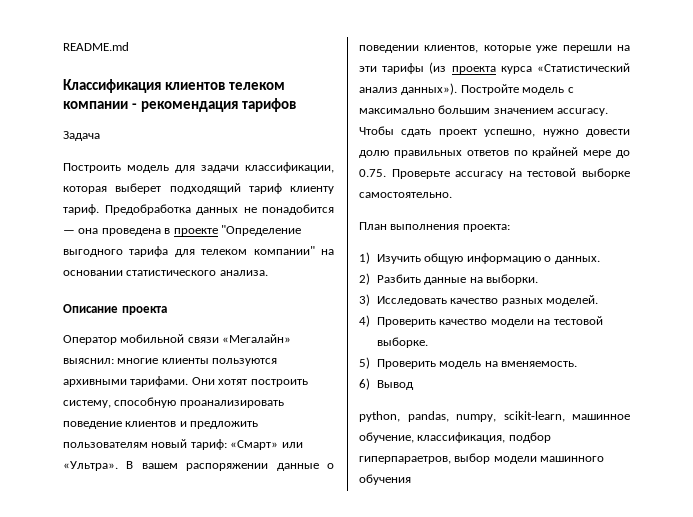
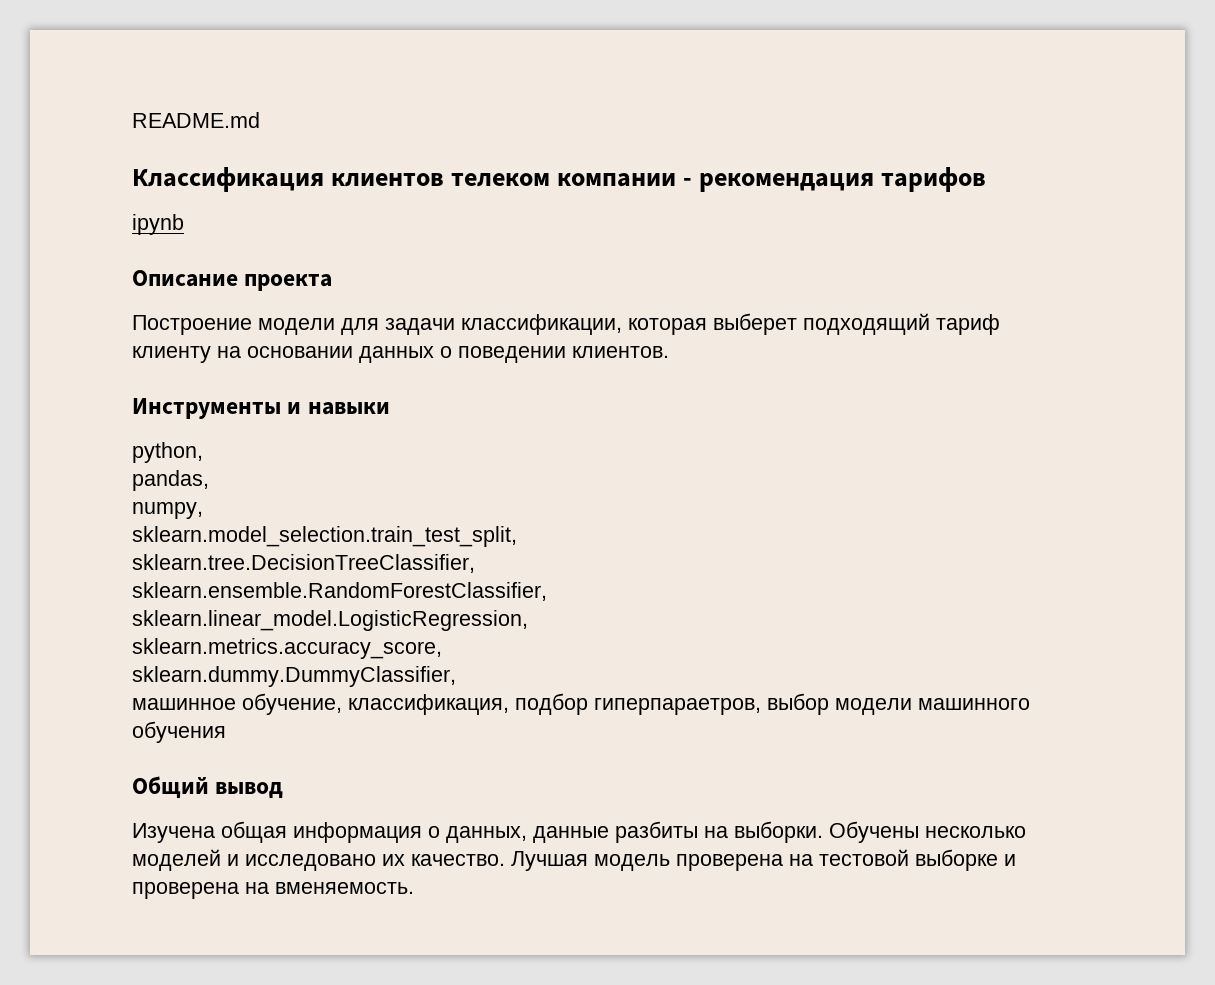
- Задача
- Построить модель для задачи классификации, которая выберет подходящий тариф клиенту тариф. Предобработка данных не понадобится — она проведена в проекте "Определение выгодного тарифа для телеком компании" на основании статистического анализа.
+ ipynb
  Описание проекта
- Оператор мобильной связи «Мегалайн» выяснил: многие клиенты пользуются архивными тарифами. Они хотят построить систему, способную проанализировать поведение клиентов и предложить пользователям новый тариф: «Смарт» или «Ультра». В вашем распоряжении данные о поведении клиентов, которые уже перешли на эти тарифы (из проекта курса «Статистический анализ данных»). Постройте модель с максимально большим значением accuracy. Чтобы сдать проект успешно, нужно довести долю правильных ответов по крайней мере до 0.75. Проверьте accuracy на тестовой выборке самостоятельно.
- План выполнения проекта:
- 1) Изучить общую информацию о данных.
- 2) Разбить данные на выборки.
- 3) Исследовать качество разных моделей.
- 4) Проверить качество модели на тестовой выборке.
- 5) Проверить модель на вменяемость.
- 6) Вывод
+ Построение модели для задачи классификации, которая выберет подходящий тариф клиенту на основании данных о поведении клиентов.
+ Инструменты и навыки
- python, pandas, numpy, scikit-learn, машинное обучение, классификация, подбор гиперпараетров, выбор модели машинного обучения
+ python,
+ pandas,
+ numpy,
+ sklearn.model_selection.train_test_split,
+ sklearn.tree.DecisionTreeClassifier,
+ sklearn.ensemble.RandomForestClassifier,
+ sklearn.linear_model.LogisticRegression,
+ sklearn.metrics.accuracy_score,
+ sklearn.dummy.DummyClassifier,
+ машинное обучение, классификация, подбор гиперпараетров, выбор модели машинного обучения
+ Общий вывод
+ Изучена общая информация о данных, данные разбиты на выборки. Обучены несколько моделей и исследовано их качество. Лучшая модель проверена на тестовой выборке и проверена на вменяемость.

